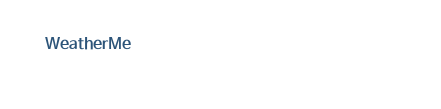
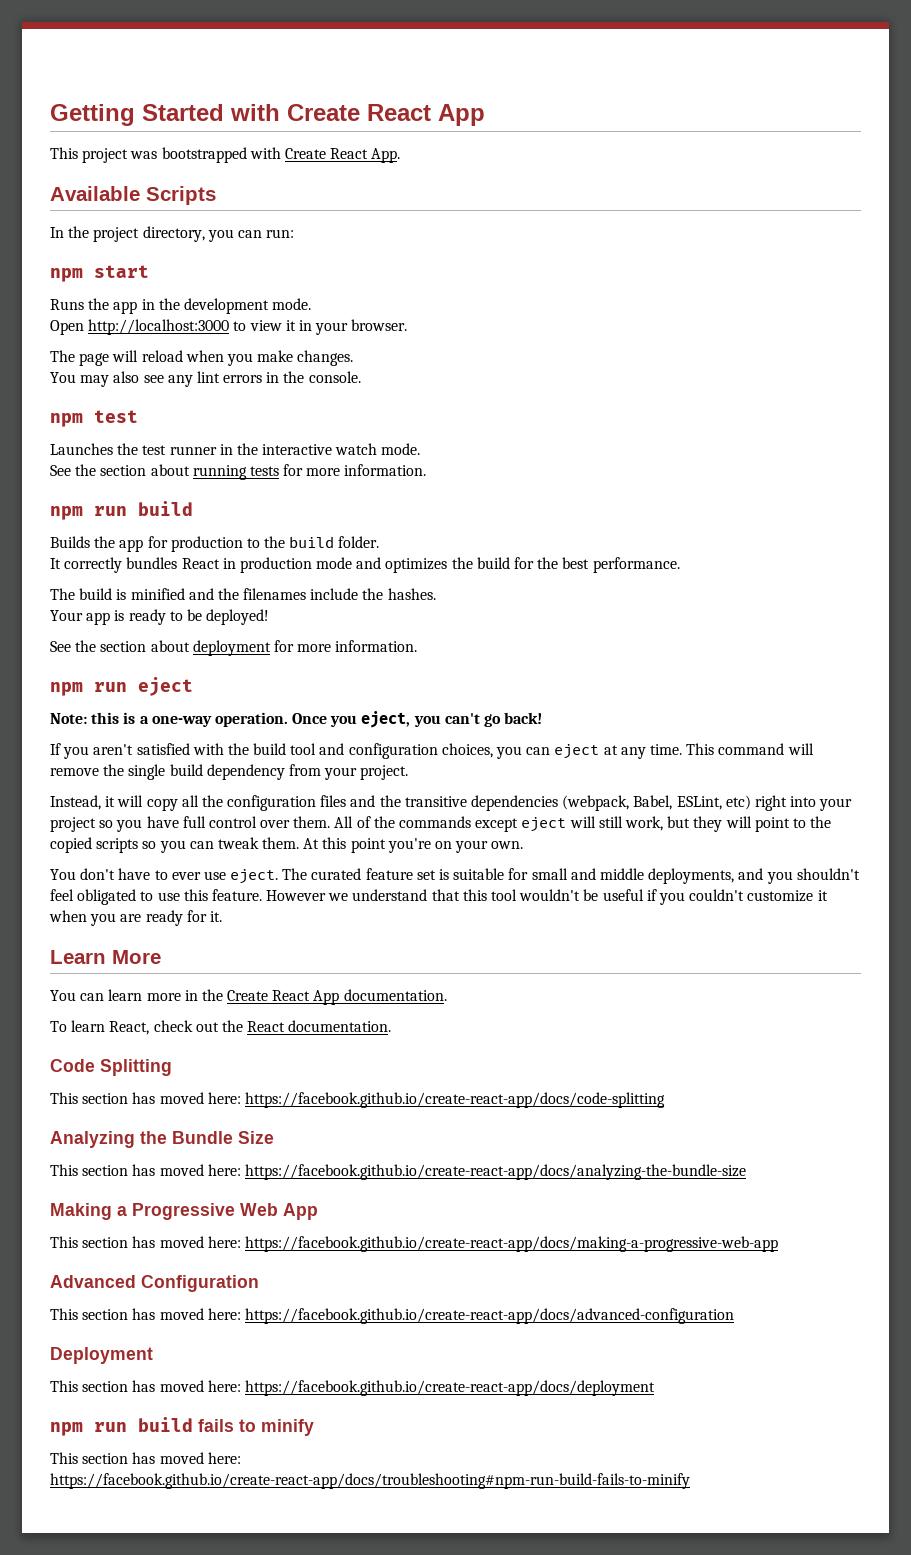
- WeatherMe
+ Getting Started with Create React App
+ This project was bootstrapped with Create React App.
+ Available Scripts
+ In the project directory, you can run:
+ npm start
+ Runs the app in the development mode.
+ Open http://localhost:3000 to view it in your browser.
+ The page will reload when you make changes.
+ You may also see any lint errors in the console.
+ npm test
+ Launches the test runner in the interactive watch mode.
+ See the section about running tests for more information.
+ npm run build
+ Builds the app for production to the build folder.
+ It correctly bundles React in production mode and optimizes the build for the best performance.
+ The build is minified and the filenames include the hashes.
+ Your app is ready to be deployed!
+ See the section about deployment for more information.
+ npm run eject
+ Note: this is a one-way operation. Once you eject, you can't go back!
+ If you aren't satisfied with the build tool and configuration choices, you can eject at any time. This command will remove the single build dependency from your project.
+ Instead, it will copy all the configuration files and the transitive dependencies (webpack, Babel, ESLint, etc) right into your project so you have full control over them. All of the commands except eject will still work, but they will point to the copied scripts so you can tweak them. At this point you're on your own.
+ You don't have to ever use eject. The curated feature set is suitable for small and middle deployments, and you shouldn't feel obligated to use this feature. However we understand that this tool wouldn't be useful if you couldn't customize it when you are ready for it.
+ Learn More
+ You can learn more in the Create React App documentation.
+ To learn React, check out the React documentation.
+ Code Splitting
+ This section has moved here: https://facebook.github.io/create-react-app/docs/code-splitting
+ Analyzing the Bundle Size
+ This section has moved here: https://facebook.github.io/create-react-app/docs/analyzing-the-bundle-size
+ Making a Progressive Web App
+ This section has moved here: https://facebook.github.io/create-react-app/docs/making-a-progressive-web-app
+ Advanced Configuration
+ This section has moved here: https://facebook.github.io/create-react-app/docs/advanced-configuration
+ Deployment
+ This section has moved here: https://facebook.github.io/create-react-app/docs/deployment
+ npm run build fails to minify
+ This section has moved here: https://facebook.github.io/create-react-app/docs/troubleshooting#npm-run-build-fails-to-minify

